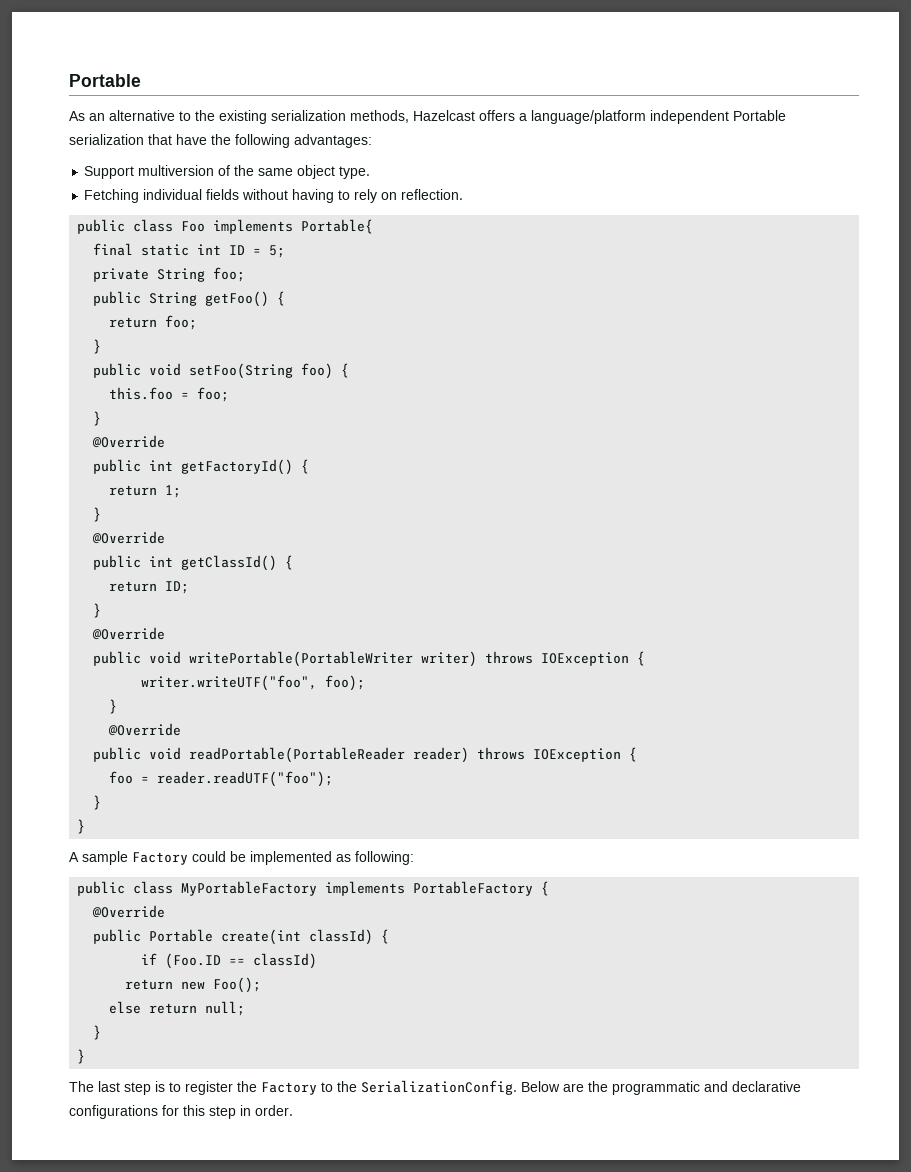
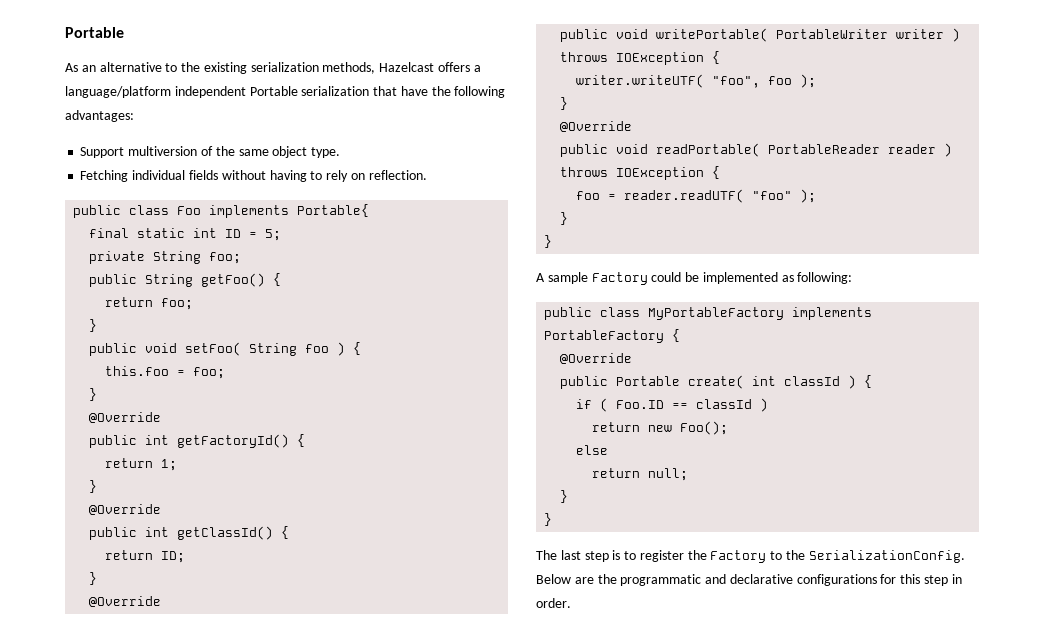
- public void setFoo(String foo) {
+ public void setFoo( String foo ) {
- public void writePortable(PortableWriter writer) throws IOException {
- writer.writeUTF("foo", foo);
+ public void writePortable( PortableWriter writer ) throws IOException {
+ writer.writeUTF( "foo", foo );
  }
  @Override
- public void readPortable(PortableReader reader) throws IOException {
+ public void readPortable( PortableReader reader ) throws IOException {
- foo = reader.readUTF("foo");
+ foo = reader.readUTF( "foo" );
- public Portable create(int classId) {
- if (Foo.ID == classId)
+ public Portable create( int classId ) {
+ if ( Foo.ID == classId )
- else return null;
+ else
+ return null;

